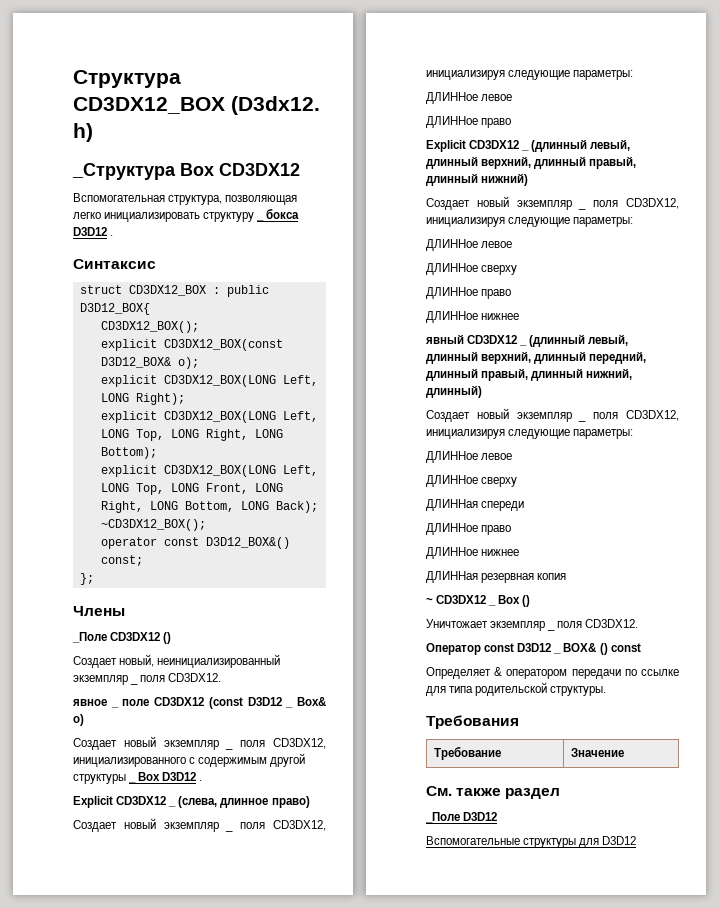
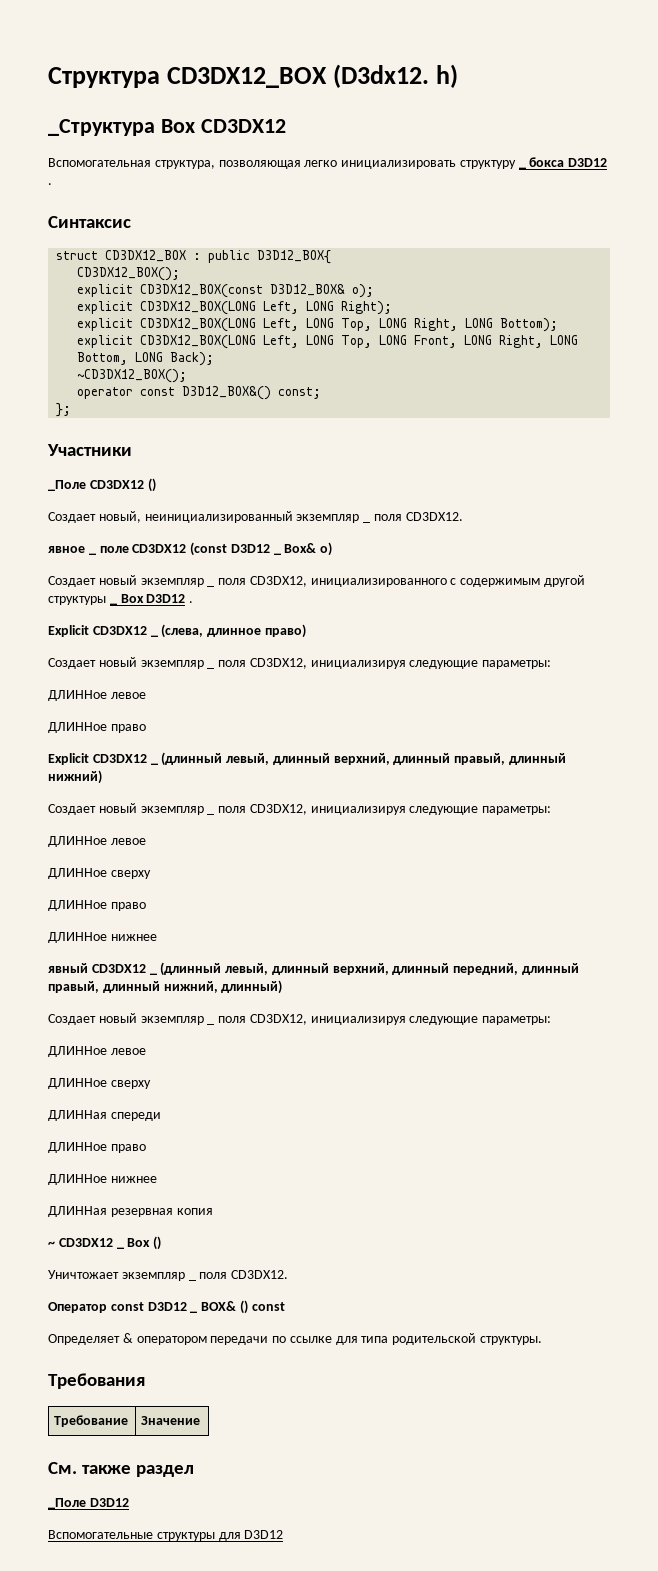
- Члены
+ Участники

